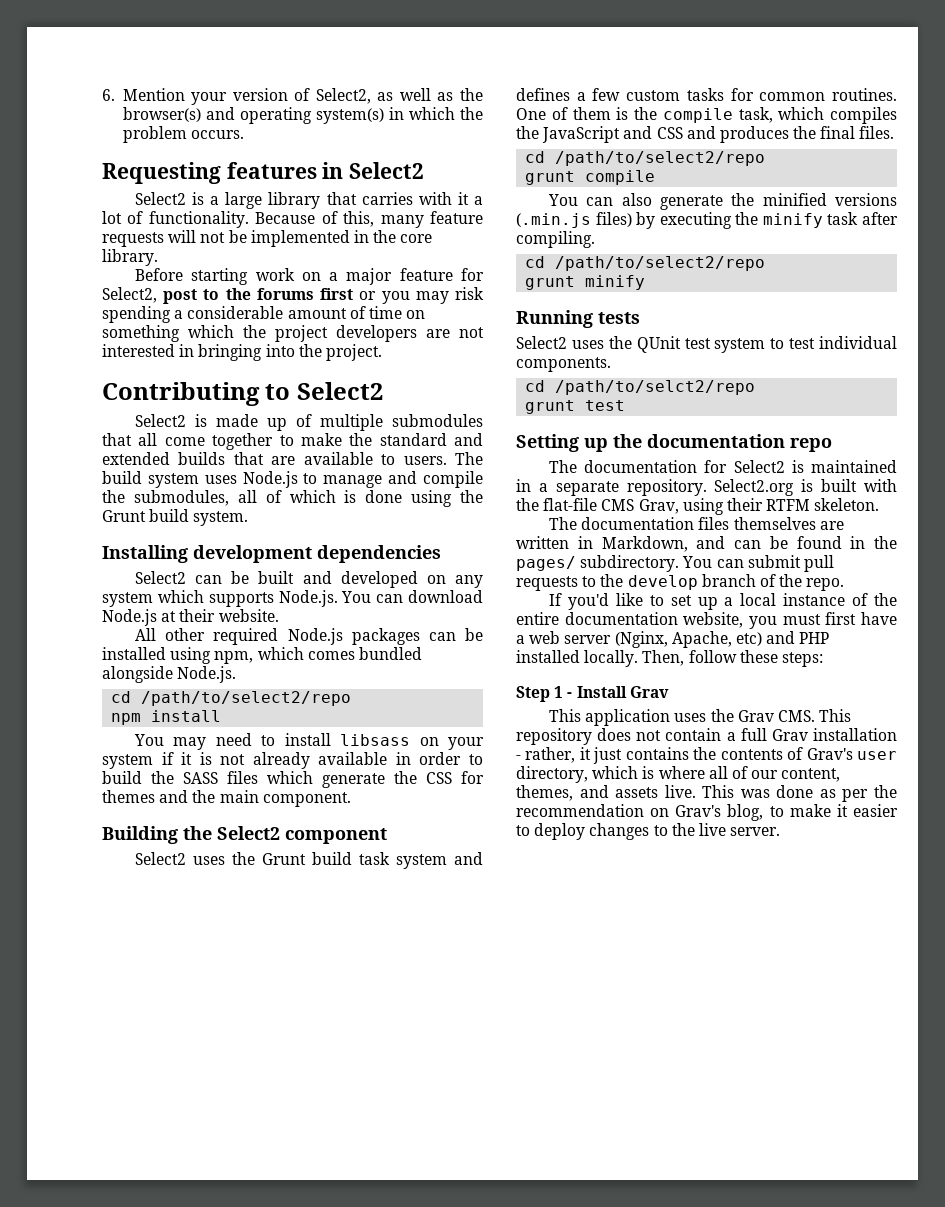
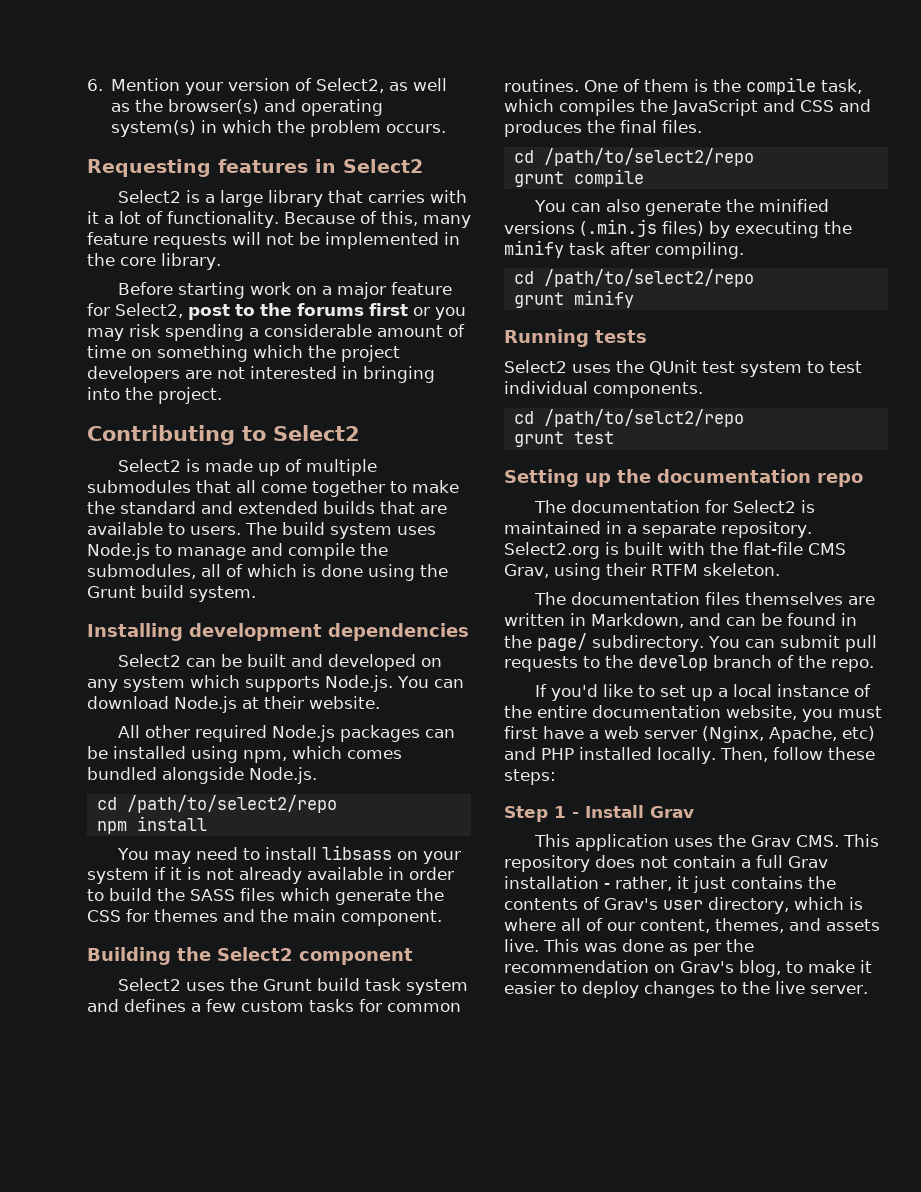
- The documentation files themselves are written in Markdown, and can be found in the pages/ subdirectory.
+ The documentation files themselves are written in Markdown, and can be found in the page/ subdirectory.

